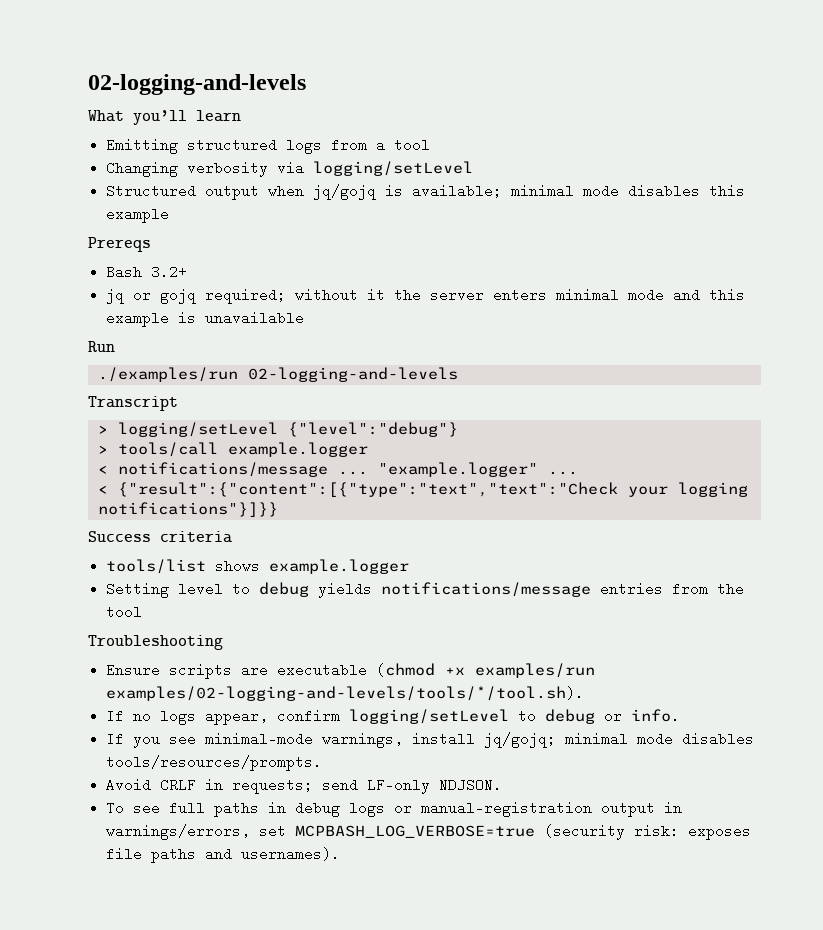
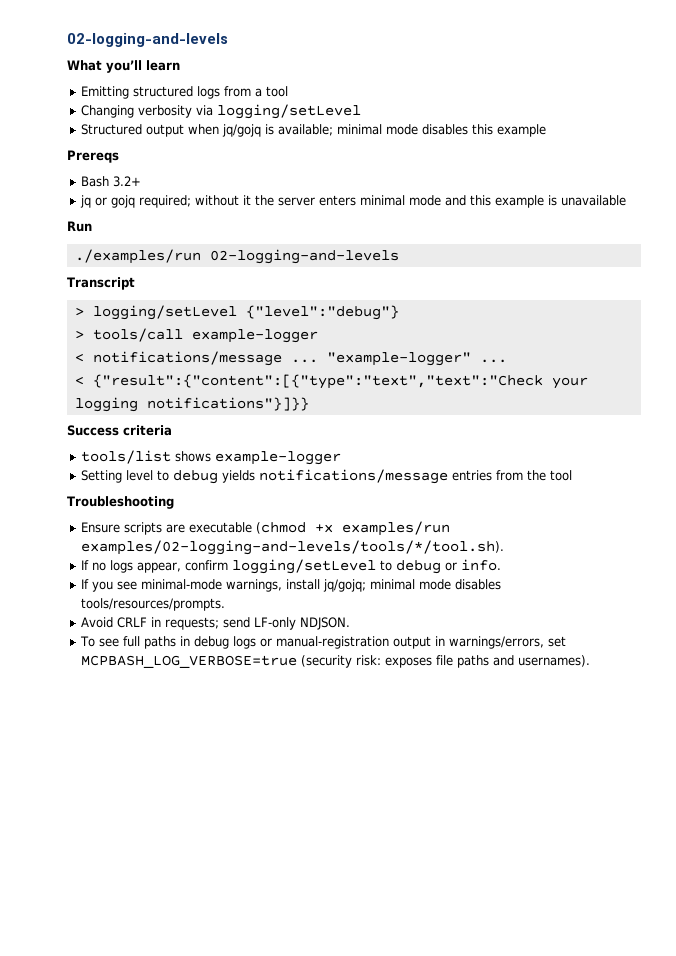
- > tools/call example.logger
+ > tools/call example-logger
- "example.logger" ...
+ "example-logger" ...
- tools/list shows example.logger
+ tools/list shows example-logger

